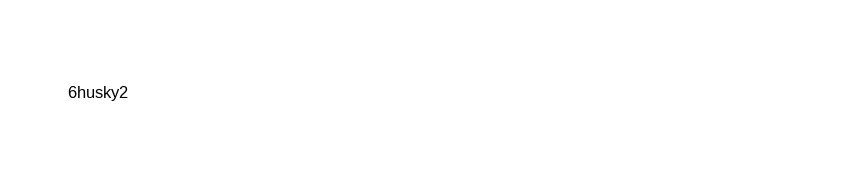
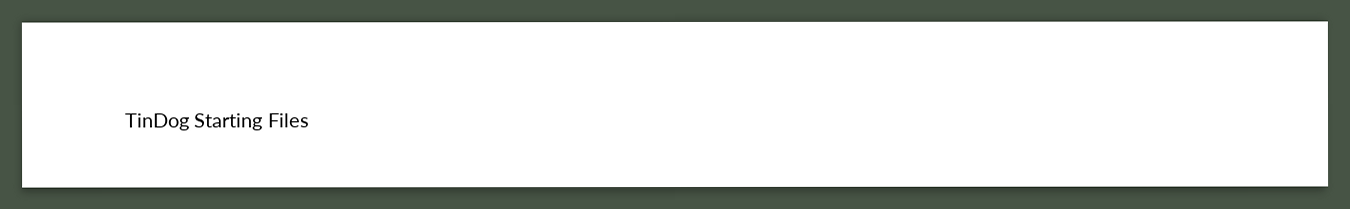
- 6husky2
+ TinDog Starting Files

